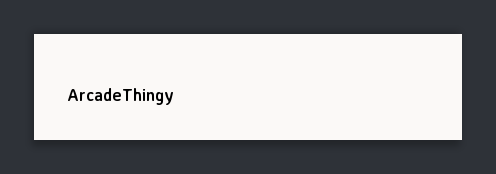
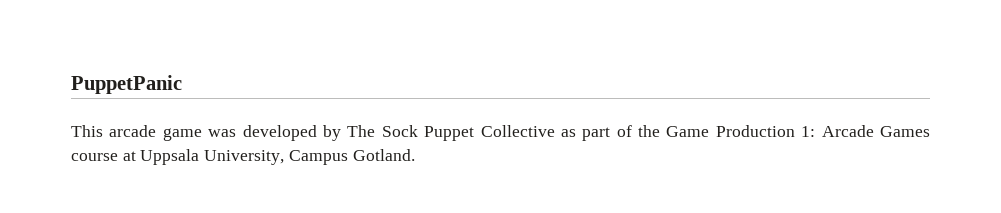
- ArcadeThingy
+ PuppetPanic
+ This arcade game was developed by The Sock Puppet Collective as part of the Game Production 1: Arcade Games course at Uppsala University, Campus Gotland.

